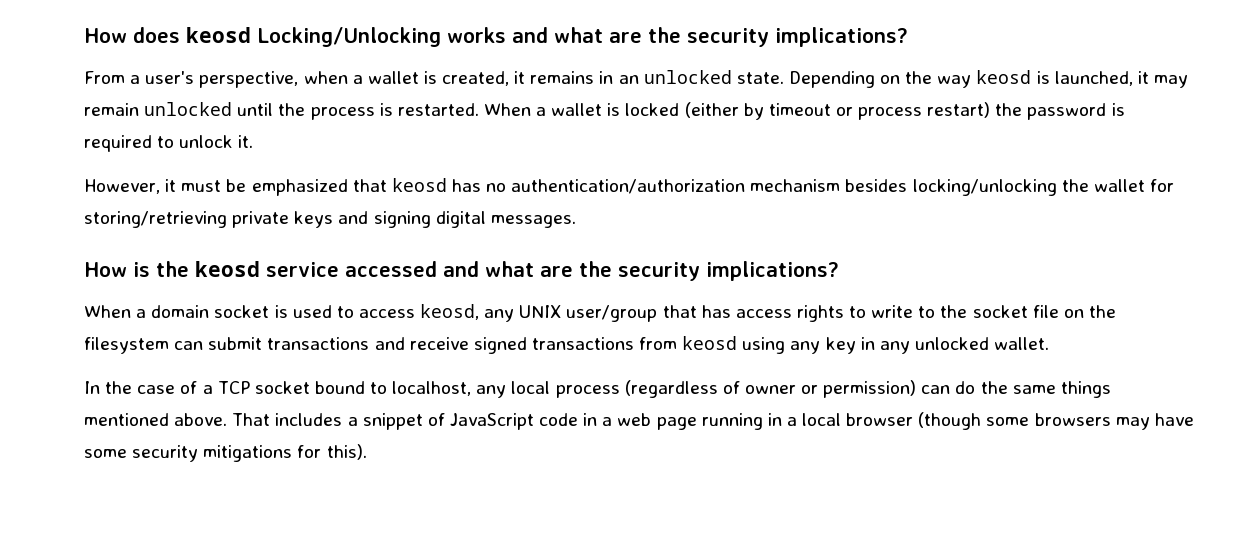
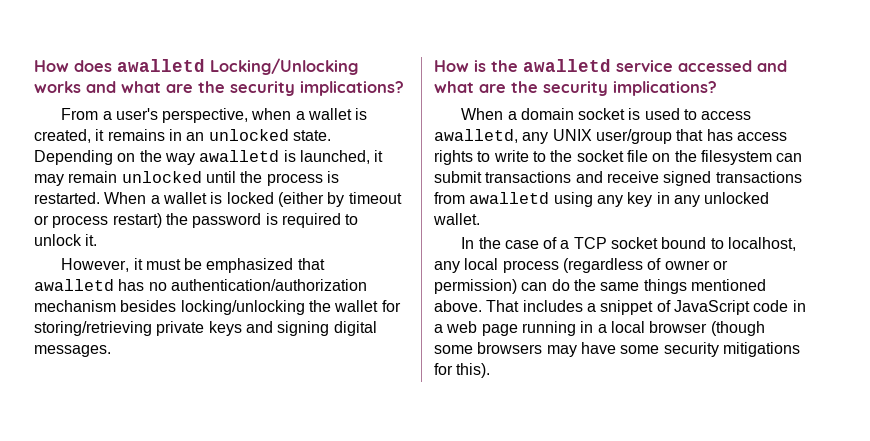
- How does keosd Locking/Unlocking works and what are the security implications?
+ How does awalletd Locking/Unlocking works and what are the security implications?
- Depending on the way keosd is launched, it may remain unlocked until the process is restarted.
+ Depending on the way awalletd is launched, it may remain unlocked until the process is restarted.
- However, it must be emphasized that keosd has no authentication/authorization mechanism besides locking/unlocking the wallet for storing/retrieving private keys and signing digital messages.
+ However, it must be emphasized that awalletd has no authentication/authorization mechanism besides locking/unlocking the wallet for storing/retrieving private keys and signing digital messages.
- How is the keosd service accessed and what are the security implications?
+ How is the awalletd service accessed and what are the security implications?
- When a domain socket is used to access keosd, any UNIX user/group that has access rights to write to the socket file on the filesystem can submit transactions and receive signed transactions from keosd using any key in any unlocked wallet.
+ When a domain socket is used to access awalletd, any UNIX user/group that has access rights to write to the socket file on the filesystem can submit transactions and receive signed transactions from awalletd using any key in any unlocked wallet.

